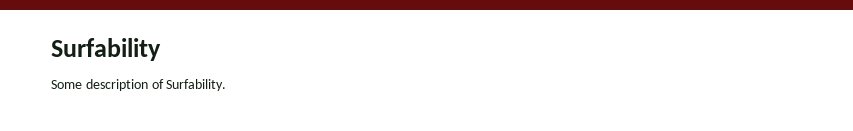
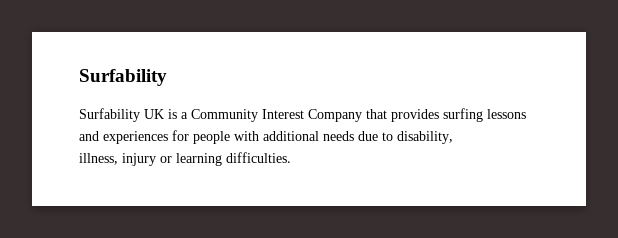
- Some description of Surfability.
+ Surfability UK is a Community Interest Company that provides surfing lessons and experiences for people with additional needs due to disability,
+ illness, injury or learning difficulties.

